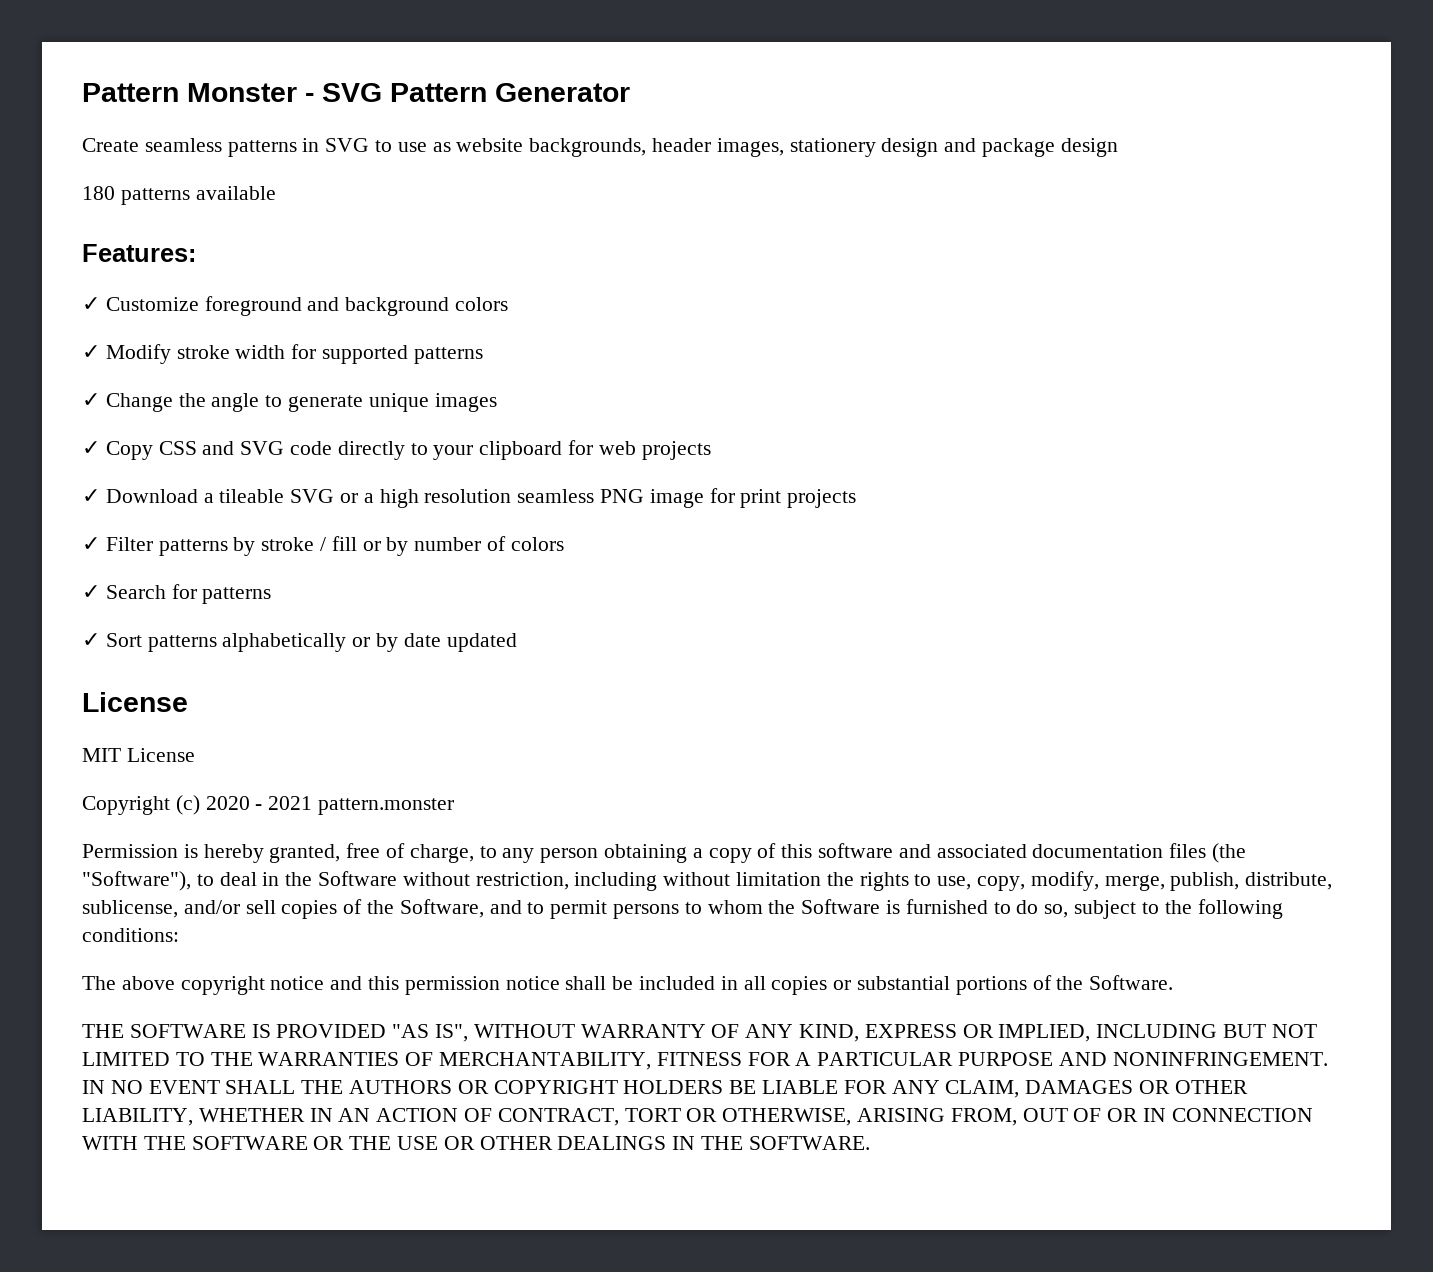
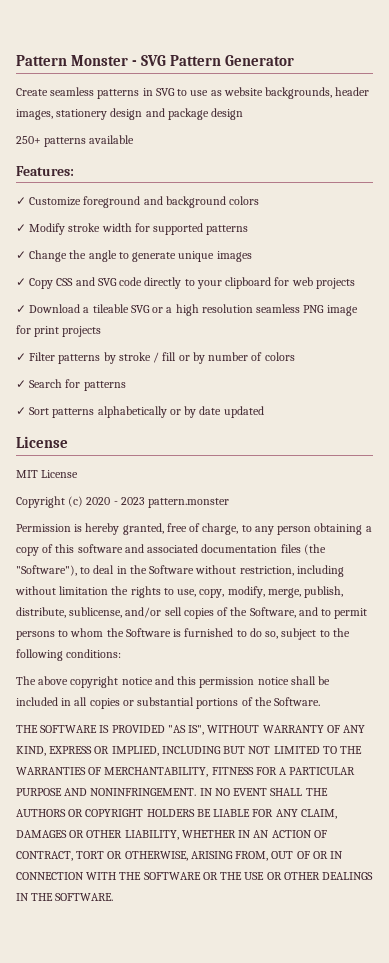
- 180 patterns available
+ 250+ patterns available
- Copyright (c) 2020 - 2021 pattern.monster
+ Copyright (c) 2020 - 2023 pattern.monster

